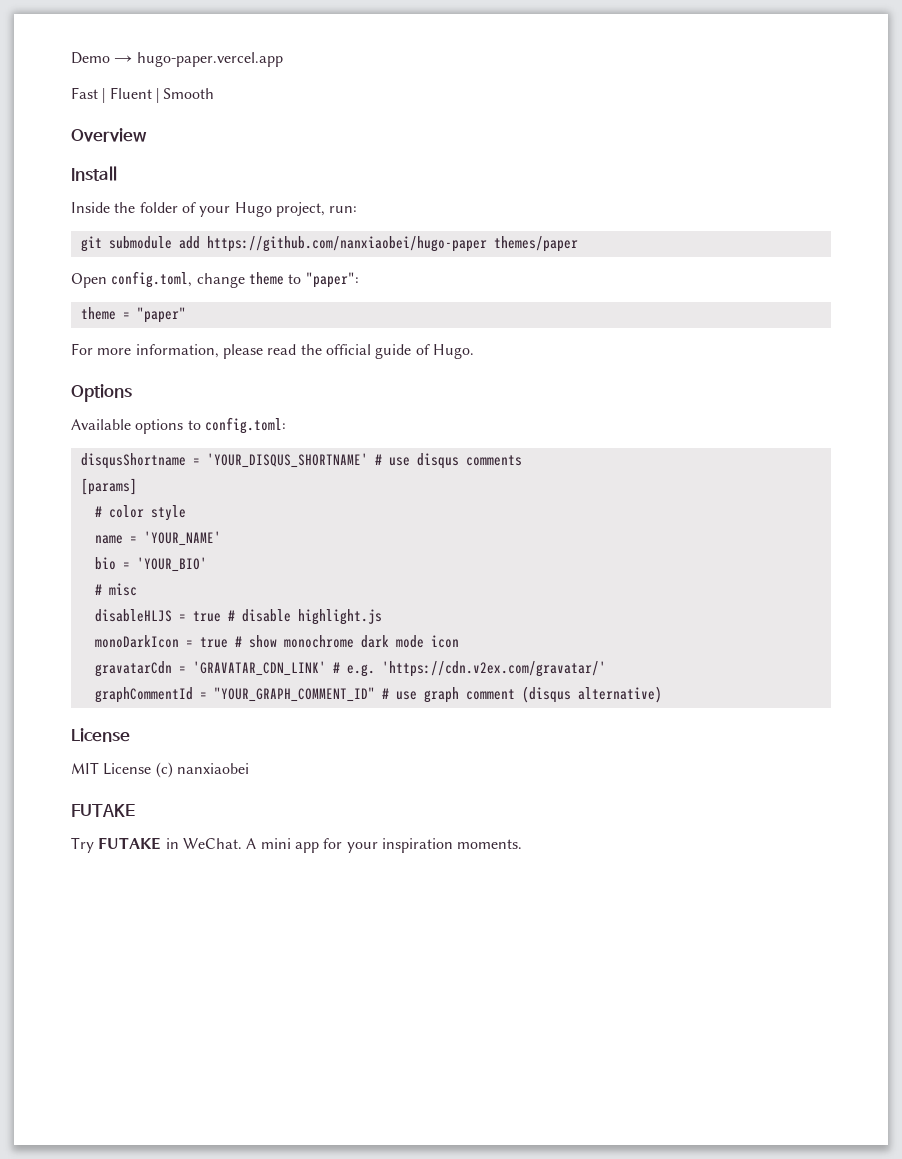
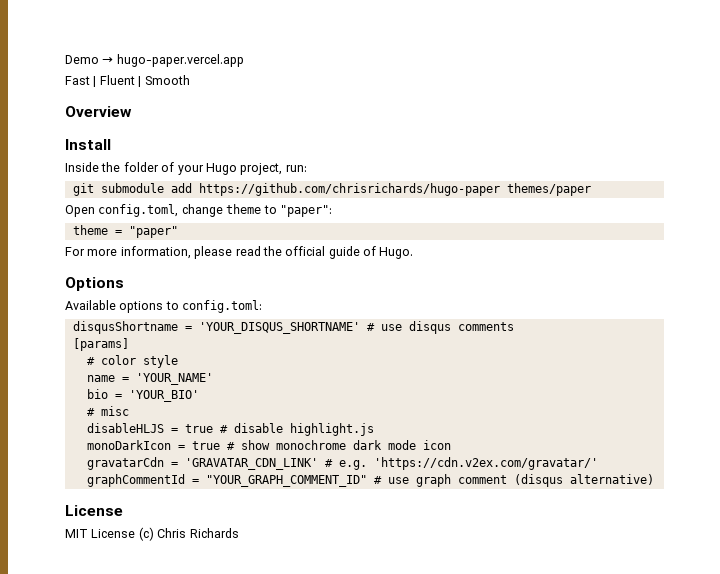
- git submodule add https://github.com/nanxiaobei/hugo-paper themes/paper
+ git submodule add https://github.com/chrisrichards/hugo-paper themes/paper
- MIT License (c) nanxiaobei
- FUTAKE
- Try FUTAKE in WeChat. A mini app for your inspiration moments.
+ MIT License (c) Chris Richards

